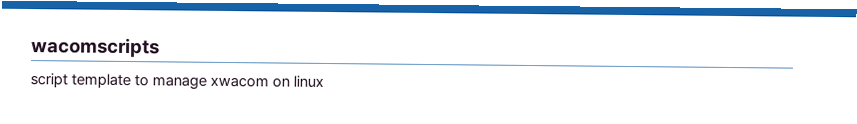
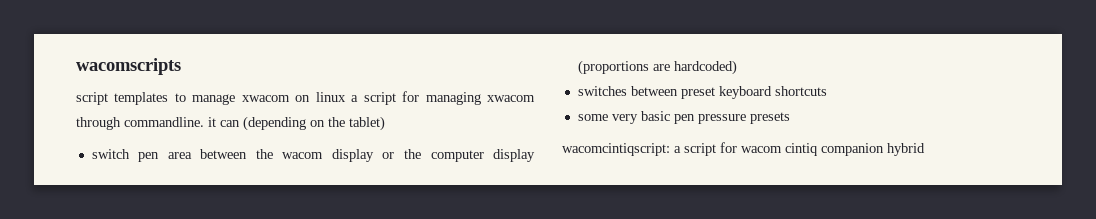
- script template to manage xwacom on linux
+ script templates to manage xwacom on linux a script for managing xwacom through commandline. it can (depending on the tablet)
+ switch pen area between the wacom display or the computer display (proportions are hardcoded)
+ switches between preset keyboard shortcuts
+ some very basic pen pressure presets
+ wacomcintiqscript: a script for wacom cintiq companion hybrid

